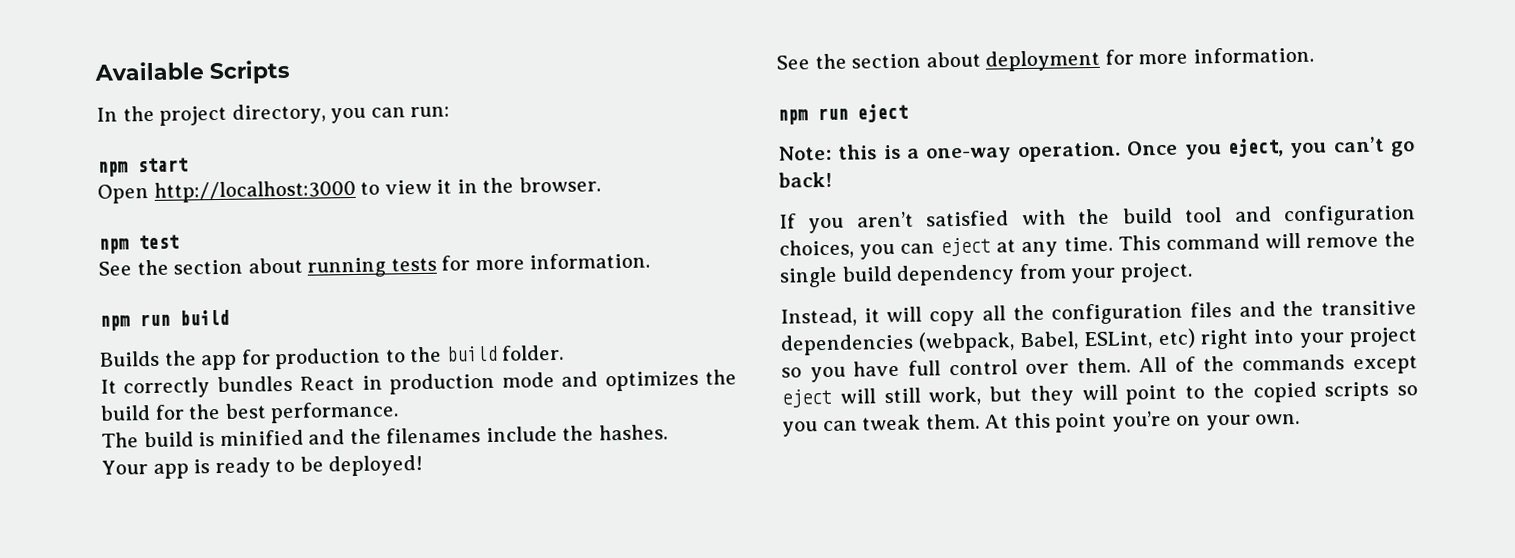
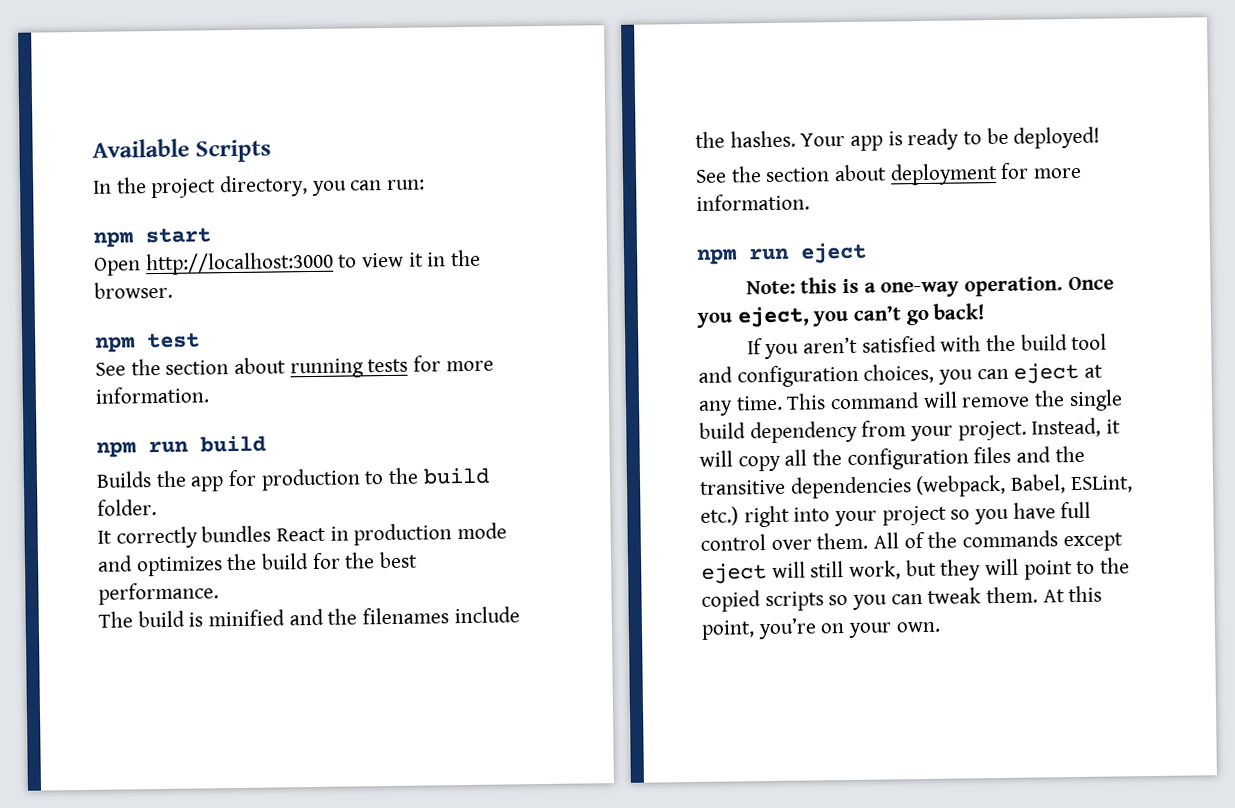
- The build is minified and the filenames include the hashes.
- Your app is ready to be deployed!
+ The build is minified and the filenames include the hashes. Your app is ready to be deployed!
- This command will remove the single build dependency from your project.
- Instead, it will copy all the configuration files and the transitive dependencies (webpack, Babel, ESLint, etc) right into your project so you have full control over them.
+ This command will remove the single build dependency from your project. Instead, it will copy all the configuration files and the transitive dependencies (webpack, Babel, ESLint, etc.) right into your project so you have full control over them.
- At this point you’re on your own.
+ At this point, you’re on your own.

